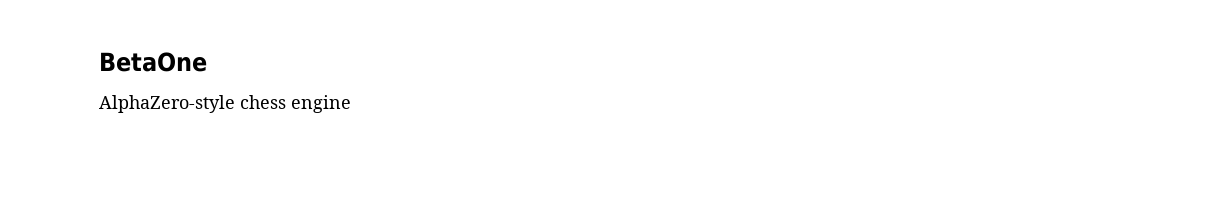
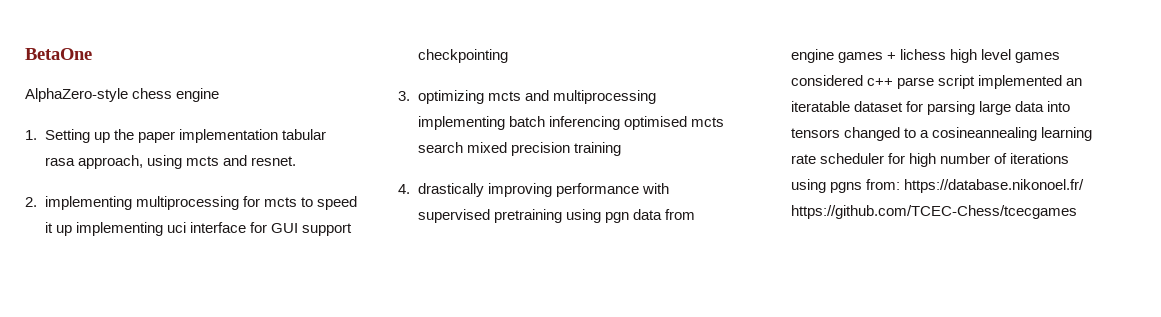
+ 1. Setting up the paper implementation tabular rasa approach, using mcts and resnet.
+ 2. implementing multiprocessing for mcts to speed it up implementing uci interface for GUI support checkpointing
+ 3. optimizing mcts and multiprocessing implementing batch inferencing optimised mcts search mixed precision training
+ 4. drastically improving performance with supervised pretraining using pgn data from engine games + lichess high level games considered c++ parse script implemented an iteratable dataset for parsing large data into tensors changed to a cosineannealing learning rate scheduler for high number of iterations using pgns from: https://database.nikonoel.fr/ https://github.com/TCEC-Chess/tcecgames

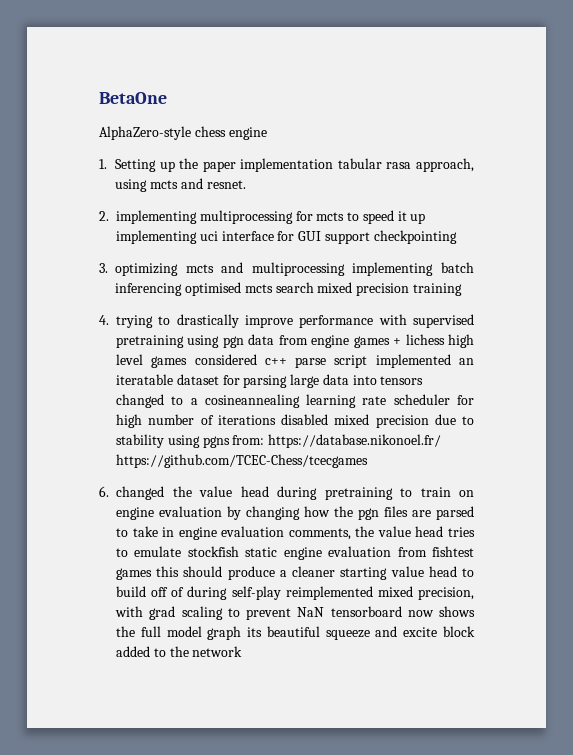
- 4. drastically improving performance with supervised pretraining using pgn data from engine games + lichess high level games considered c++ parse script implemented an iteratable dataset for parsing large data into tensors changed to a cosineannealing learning rate scheduler for high number of iterations using pgns from: https://database.nikonoel.fr/ https://github.com/TCEC-Chess/tcecgames
+ 4. trying to drastically improve performance with supervised pretraining using pgn data from engine games + lichess high level games considered c++ parse script implemented an iteratable dataset for parsing large data into tensors changed to a cosineannealing learning rate scheduler for high number of iterations disabled mixed precision due to stability using pgns from: https://database.nikonoel.fr/ https://github.com/TCEC-Chess/tcecgames
+ 6. changed the value head during pretraining to train on engine evaluation by changing how the pgn files are parsed to take in engine evaluation comments, the value head tries to emulate stockfish static engine evaluation from fishtest games this should produce a cleaner starting value head to build off of during self-play reimplemented mixed precision, with grad scaling to prevent NaN tensorboard now shows the full model graph its beautiful squeeze and excite block added to the network

